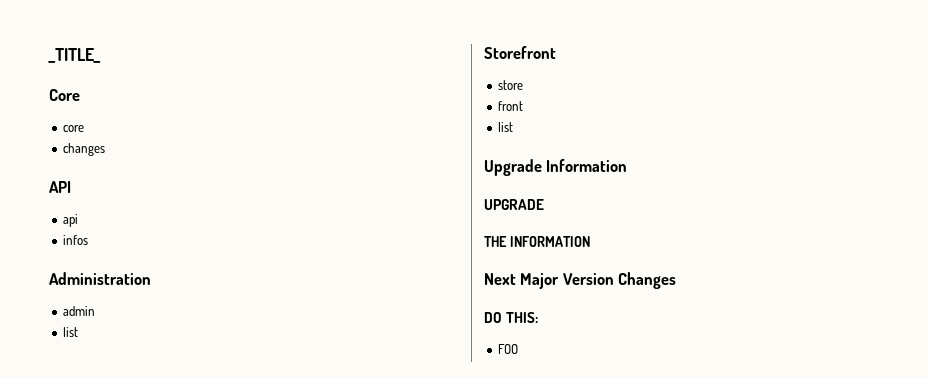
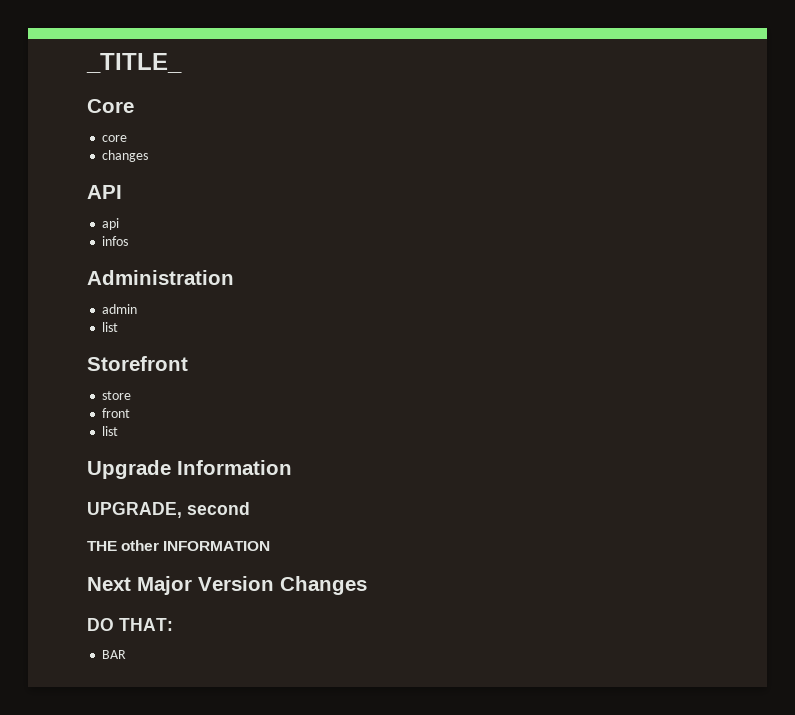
- UPGRADE
+ UPGRADE, second
- THE INFORMATION
+ THE other INFORMATION
- DO THIS:
- FOO
+ DO THAT:
+ BAR

